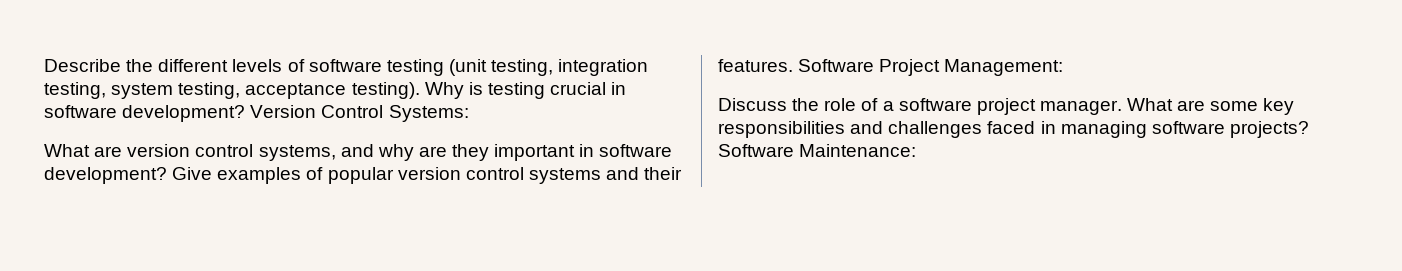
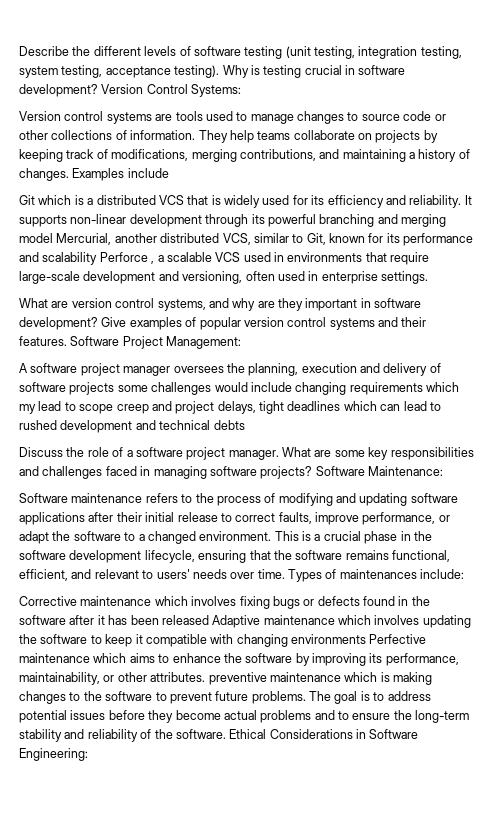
+ Version control systems are tools used to manage changes to source code or other collections of information. They help teams collaborate on projects by keeping track of modifications, merging contributions, and maintaining a history of changes. Examples include
+ Git which is a distributed VCS that is widely used for its efficiency and reliability. It supports non-linear development through its powerful branching and merging model Mercurial, another distributed VCS, similar to Git, known for its performance and scalability Perforce , a scalable VCS used in environments that require large-scale development and versioning, often used in enterprise settings.
+ A software project manager oversees the planning, execution and delivery of software projects some challenges would include changing requirements which my lead to scope creep and project delays, tight deadlines which can lead to rushed development and technical debts
+ Software maintenance refers to the process of modifying and updating software applications after their initial release to correct faults, improve performance, or adapt the software to a changed environment. This is a crucial phase in the software development lifecycle, ensuring that the software remains functional, efficient, and relevant to users' needs over time. Types of maintenances include:
+ Corrective maintenance which involves fixing bugs or defects found in the software after it has been released Adaptive maintenance which involves updating the software to keep it compatible with changing environments Perfective maintenance which aims to enhance the software by improving its performance, maintainability, or other attributes. preventive maintenance which is making changes to the software to prevent future problems. The goal is to address potential issues before they become actual problems and to ensure the long-term stability and reliability of the software. Ethical Considerations in Software Engineering:

